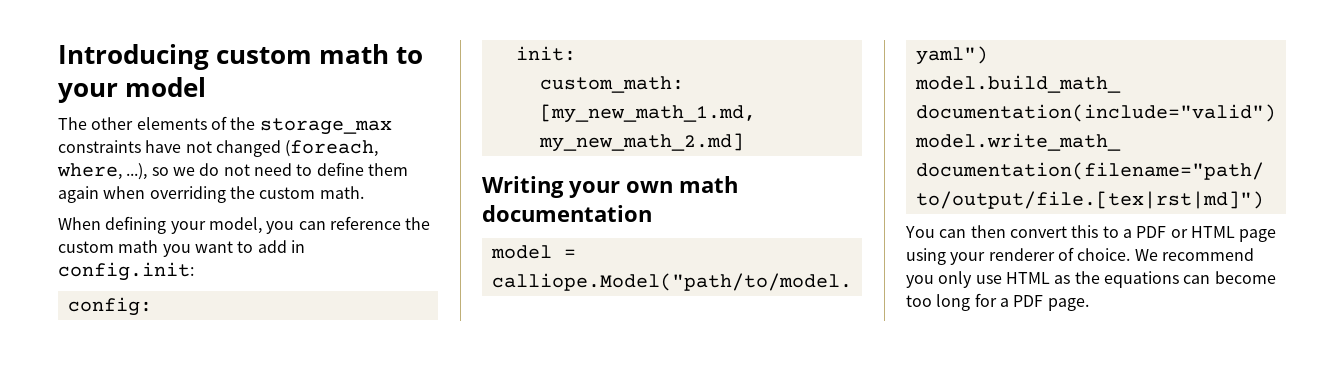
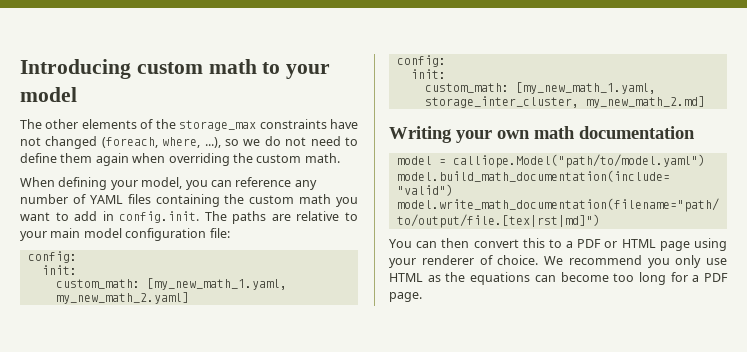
- When defining your model, you can reference the custom math you want to add in config.init:
+ When defining your model, you can reference any number of YAML files containing the custom math you want to add in config.init. The paths are relative to your main model configuration file:
  config:
  init:
- custom_math: [my_new_math_1.md, my_new_math_2.md]
+ custom_math: [my_new_math_1.yaml, my_new_math_2.yaml]
+ config:
+ init:
+ custom_math: [my_new_math_1.yaml, storage_inter_cluster, my_new_math_2.md]

